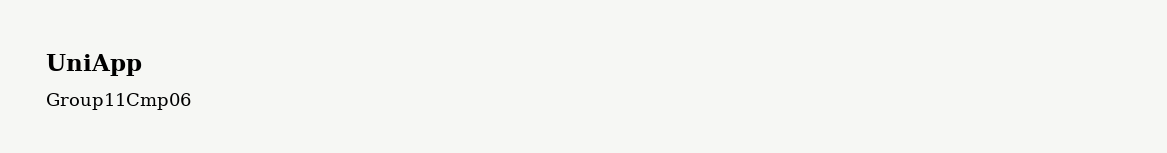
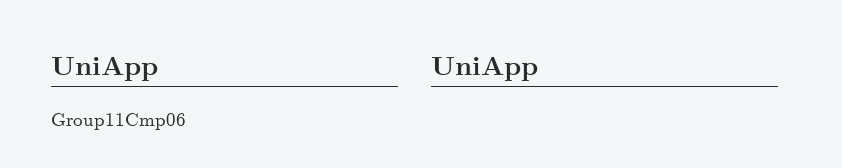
  Group11Cmp06
+ UniApp

